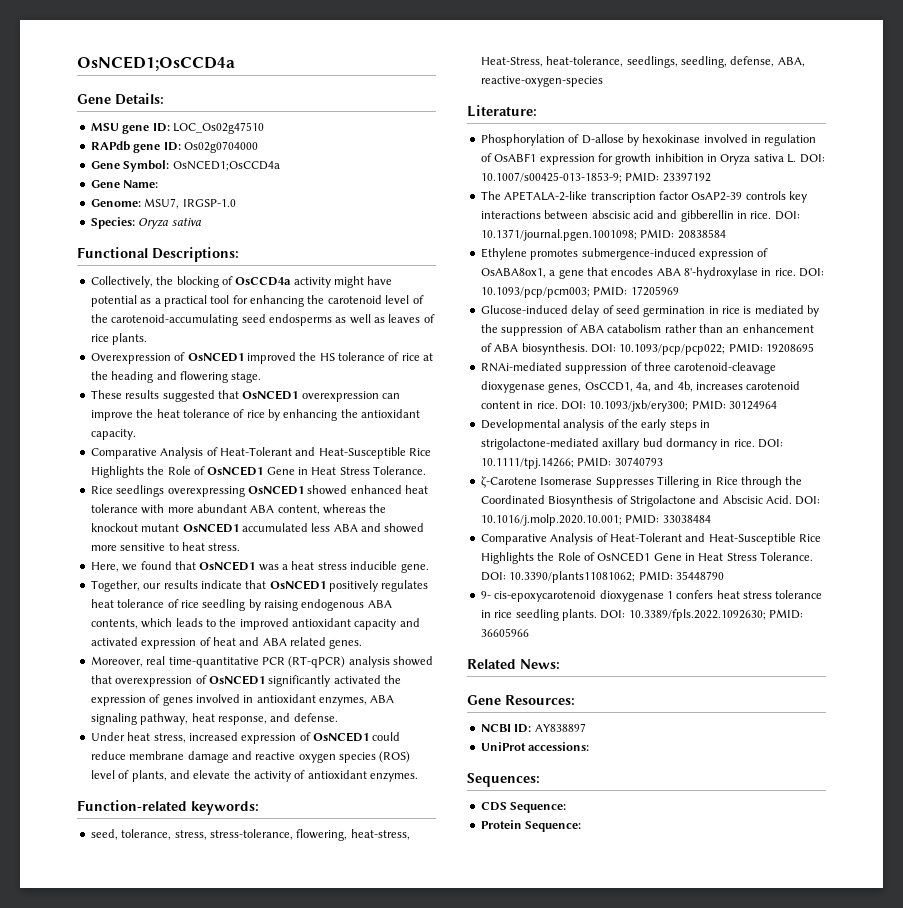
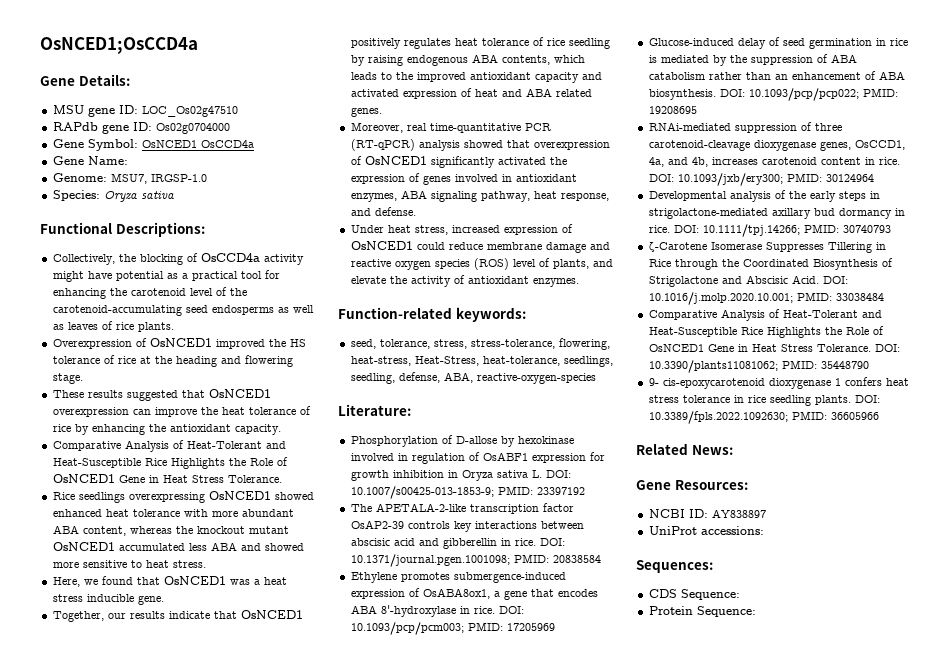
- Gene Symbol: OsNCED1;OsCCD4a
+ Gene Symbol: OsNCED1 OsCCD4a

